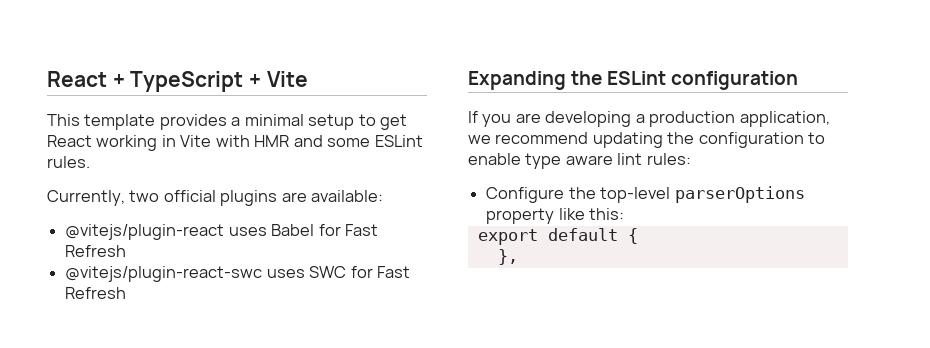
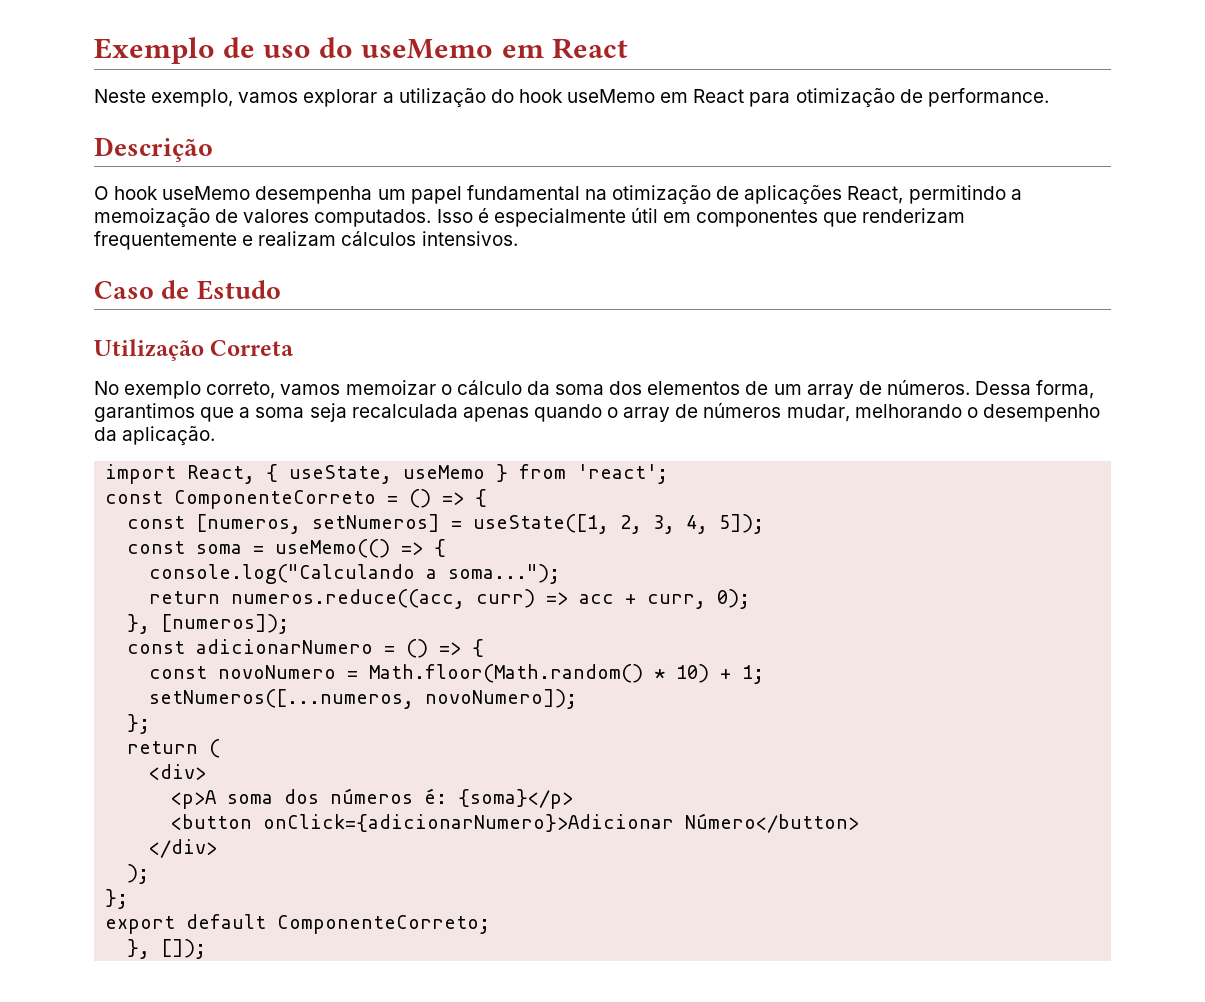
- React + TypeScript + Vite
- This template provides a minimal setup to get React working in Vite with HMR and some ESLint rules.
- Currently, two official plugins are available:
- @vitejs/plugin-react uses Babel for Fast Refresh
- @vitejs/plugin-react-swc uses SWC for Fast Refresh
- Expanding the ESLint configuration
- If you are developing a production application, we recommend updating the configuration to enable type aware lint rules:
- Configure the top-level parserOptions property like this:
+ Exemplo de uso do useMemo em React
+ Neste exemplo, vamos explorar a utilização do hook useMemo em React para otimização de performance.
+ Descrição
+ O hook useMemo desempenha um papel fundamental na otimização de aplicações React, permitindo a memoização de valores computados. Isso é especialmente útil em componentes que renderizam frequentemente e realizam cálculos intensivos.
+ Caso de Estudo
+ Utilização Correta
+ No exemplo correto, vamos memoizar o cálculo da soma dos elementos de um array de números. Dessa forma, garantimos que a soma seja recalculada apenas quando o array de números mudar, melhorando o desempenho da aplicação.
+ import React, { useState, useMemo } from 'react';
+ const ComponenteCorreto = () => {
+ const [numeros, setNumeros] = useState([1, 2, 3, 4, 5]);
+ const soma = useMemo(() => {
+ console.log("Calculando a soma...");
+ return numeros.reduce((acc, curr) => acc + curr, 0);
+ }, [numeros]);
+ const adicionarNumero = () => {
+ const novoNumero = Math.floor(Math.random() * 10) + 1;
+ setNumeros([...numeros, novoNumero]);
+ };
+ return (
+ <div>
+ <p>A soma dos números é: {soma}</p>
+ <button onClick={adicionarNumero}>Adicionar Número</button>
+ </div>
+ );
+ };
- export default {
- },
+ export default ComponenteCorreto;
+ }, []);

